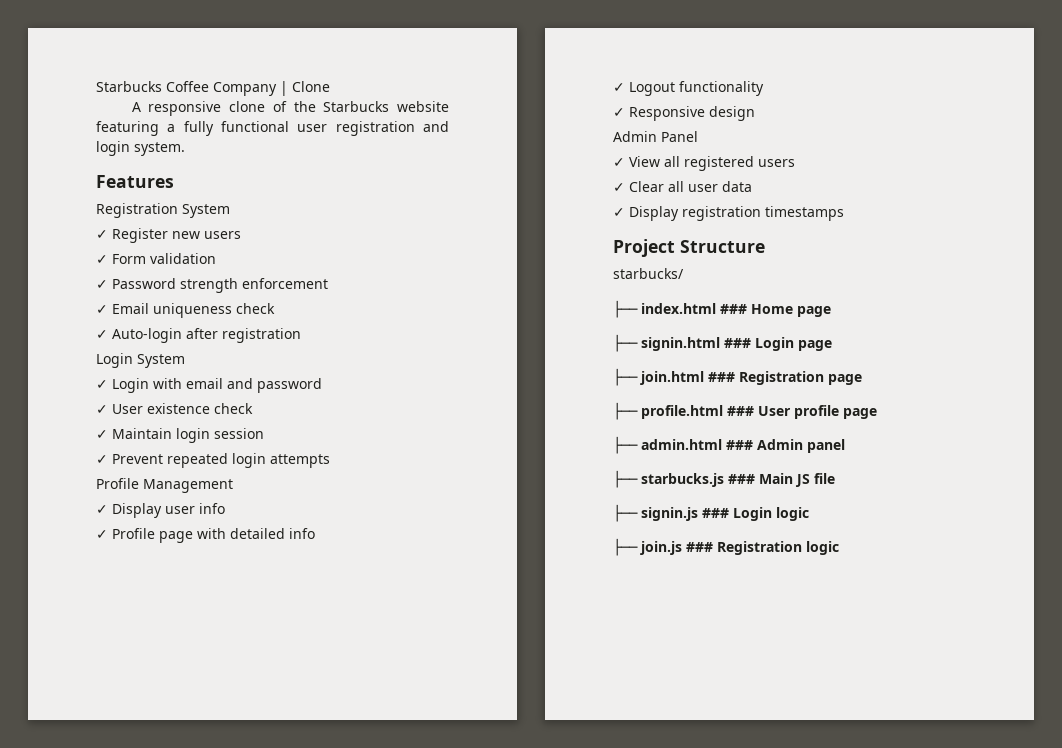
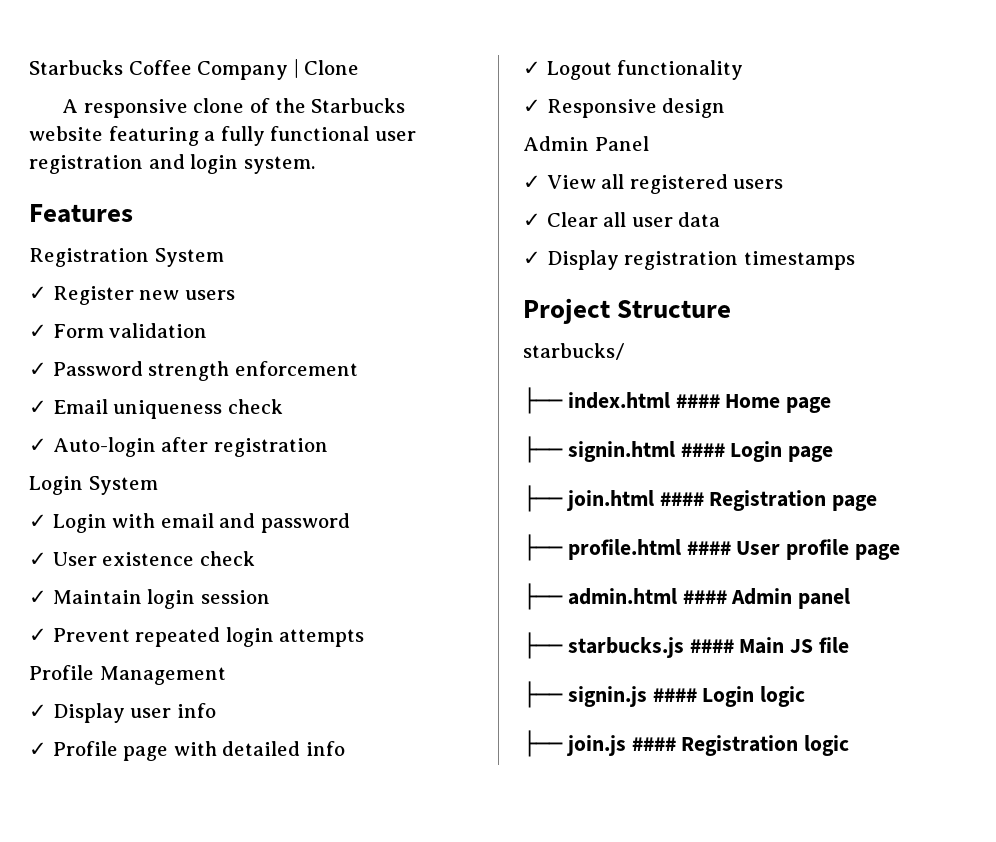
- ├── index.html ### Home page
+ ├── index.html #### Home page
- ├── signin.html ### Login page
+ ├── signin.html #### Login page
- ├── join.html ### Registration page
+ ├── join.html #### Registration page
- ├── profile.html ### User profile page
+ ├── profile.html #### User profile page
- ├── admin.html ### Admin panel
+ ├── admin.html #### Admin panel
- ├── starbucks.js ### Main JS file
+ ├── starbucks.js #### Main JS file
- ├── signin.js ### Login logic
+ ├── signin.js #### Login logic
- ├── join.js ### Registration logic
+ ├── join.js #### Registration logic

